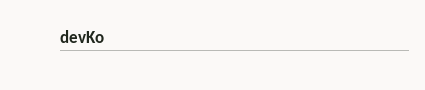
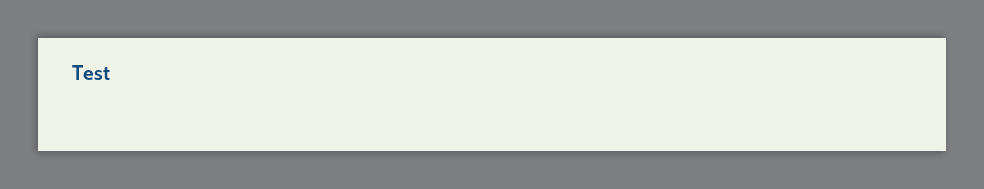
- devKo
+ Test

